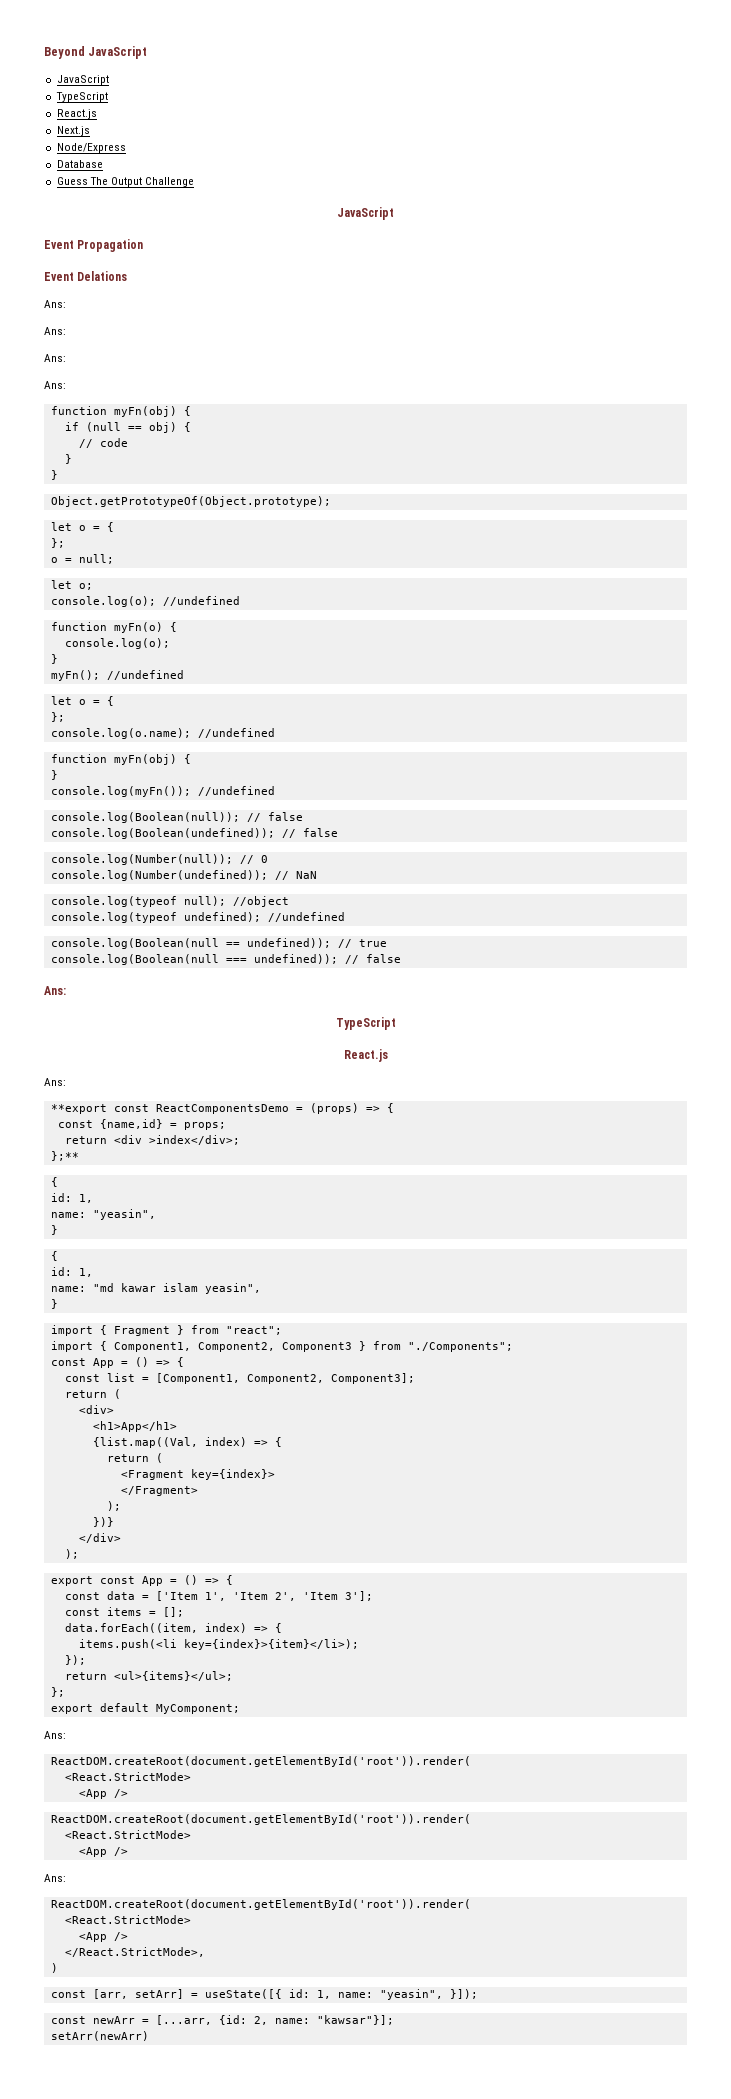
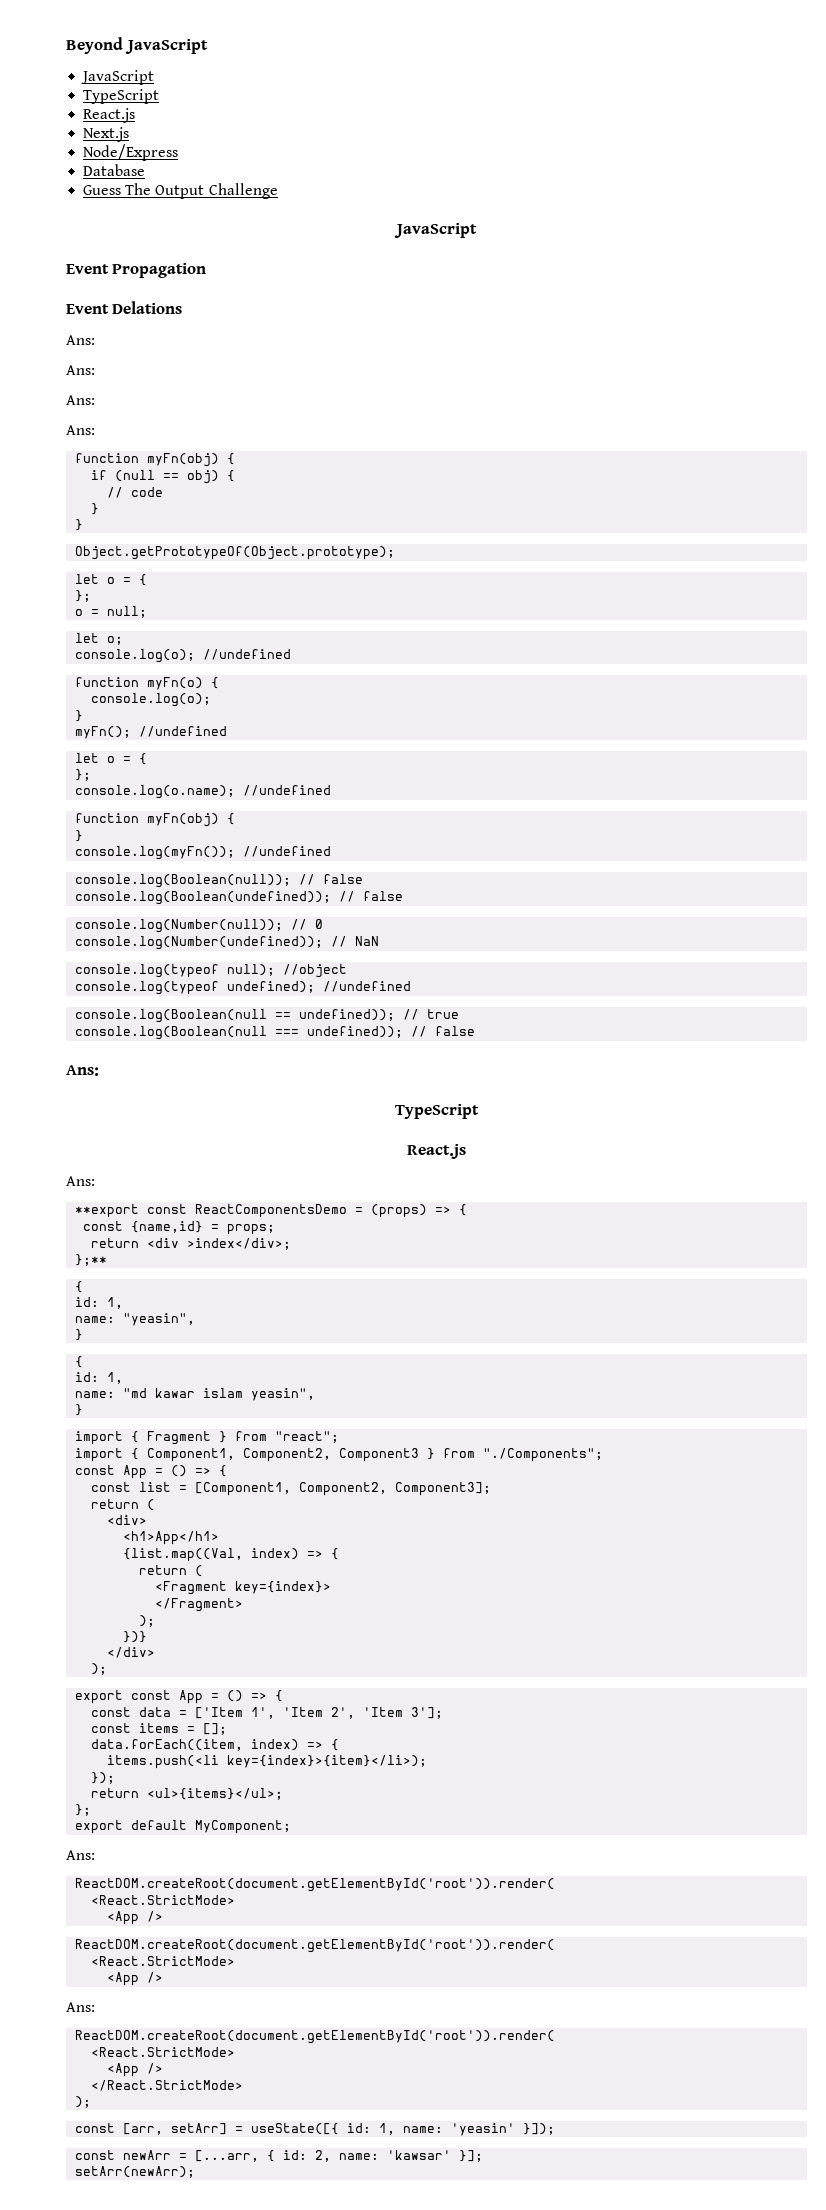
- </React.StrictMode>,
- )
+ </React.StrictMode>
+ );
- const [arr, setArr] = useState([{ id: 1, name: "yeasin", }]);
+ const [arr, setArr] = useState([{ id: 1, name: 'yeasin' }]);
- const newArr = [...arr, {id: 2, name: "kawsar"}];
- setArr(newArr)
+ const newArr = [...arr, { id: 2, name: 'kawsar' }];
+ setArr(newArr);

